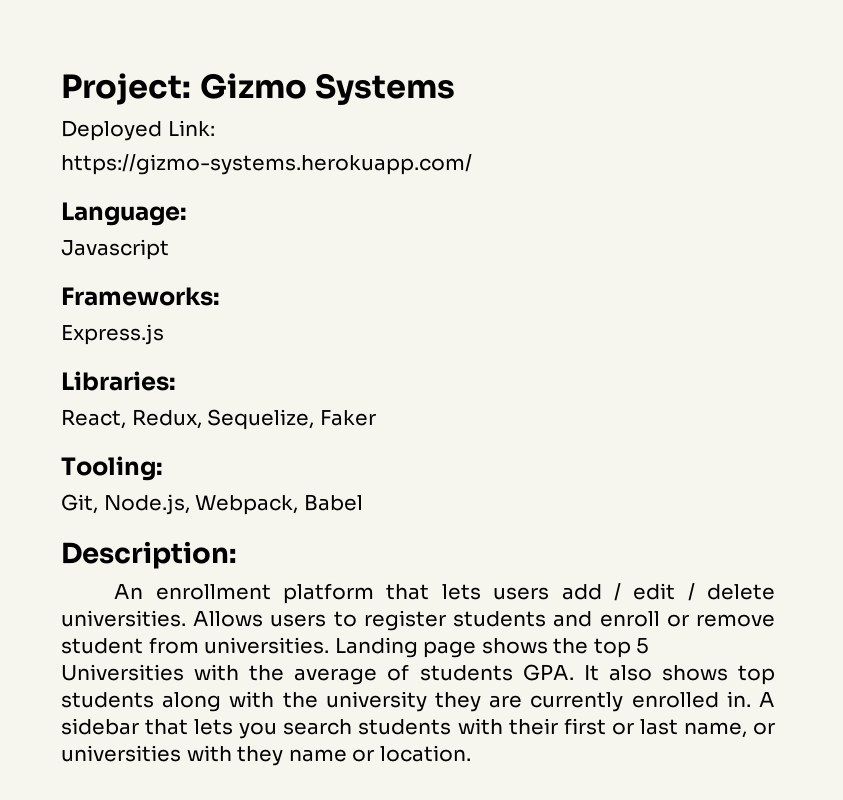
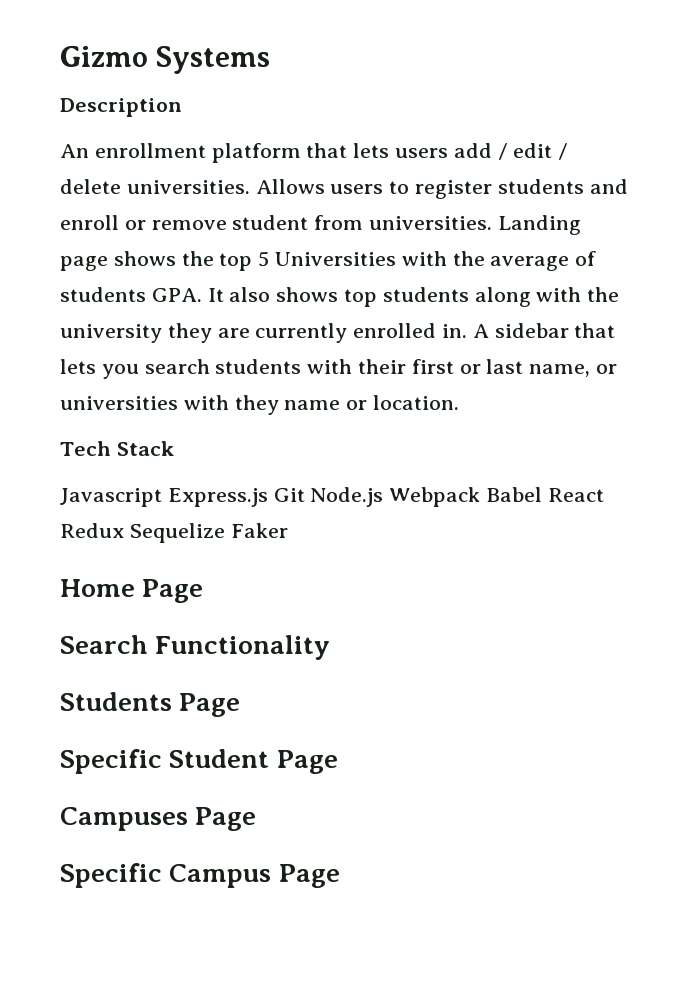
- Project: Gizmo Systems
+ Gizmo Systems
- Deployed Link:
- https://gizmo-systems.herokuapp.com/
- Language:
- Javascript
- Frameworks:
- Express.js
- Libraries:
- React, Redux, Sequelize, Faker
- Tooling:
- Git, Node.js, Webpack, Babel
- Description:
+ Description
+ Tech Stack
+ Javascript Express.js Git Node.js Webpack Babel React Redux Sequelize Faker
+ Home Page
+ Search Functionality
+ Students Page
+ Specific Student Page
+ Campuses Page
+ Specific Campus Page

